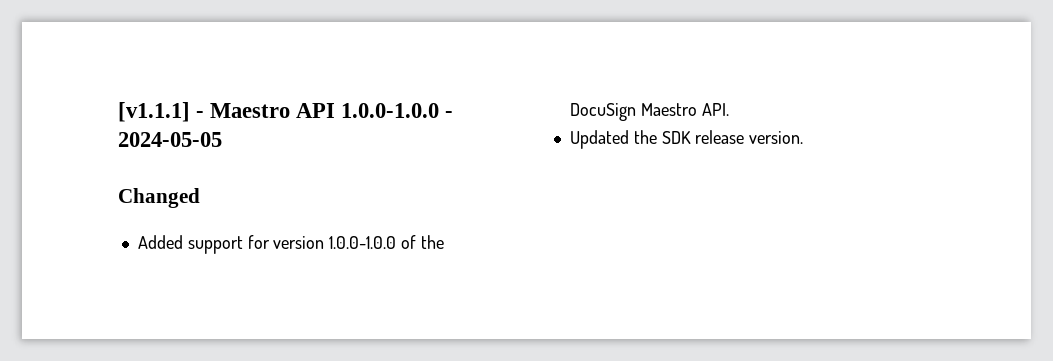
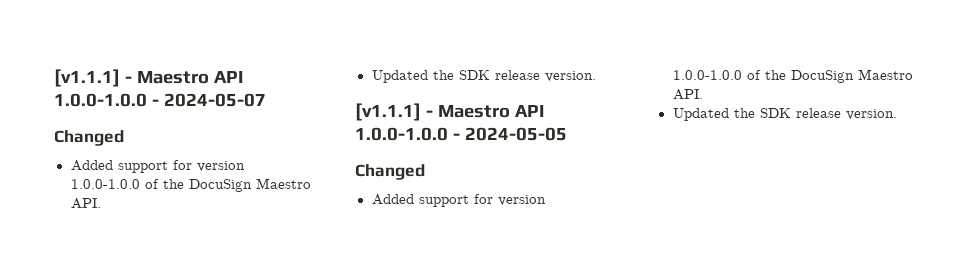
+ [v1.1.1] - Maestro API 1.0.0-1.0.0 - 2024-05-07
+ Changed
+ Added support for version 1.0.0-1.0.0 of the DocuSign Maestro API.
+ Updated the SDK release version.

